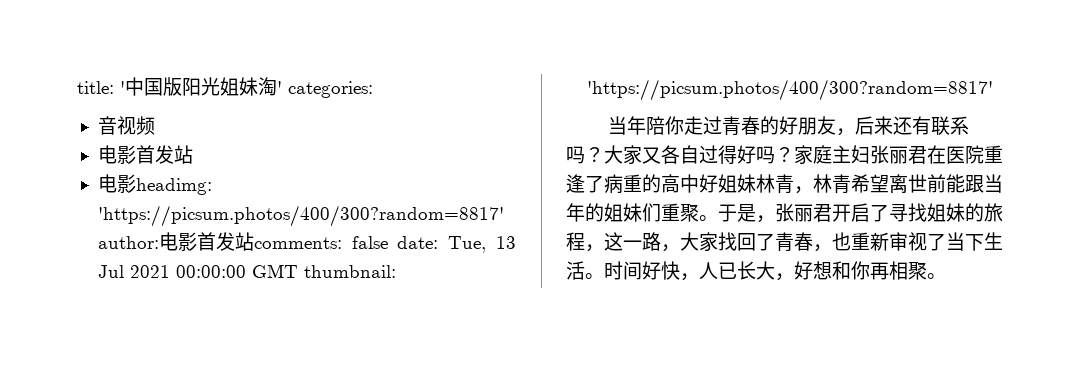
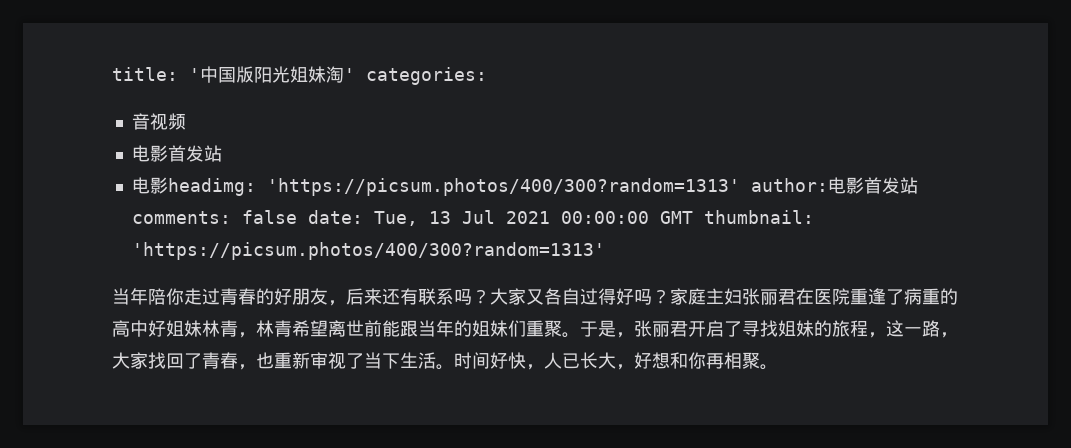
- 电影headimg: 'https://picsum.photos/400/300?random=8817' author:电影首发站comments: false date: Tue, 13 Jul 2021 00:00:00 GMT thumbnail: 'https://picsum.photos/400/300?random=8817'
+ 电影headimg: 'https://picsum.photos/400/300?random=1313' author:电影首发站comments: false date: Tue, 13 Jul 2021 00:00:00 GMT thumbnail: 'https://picsum.photos/400/300?random=1313'

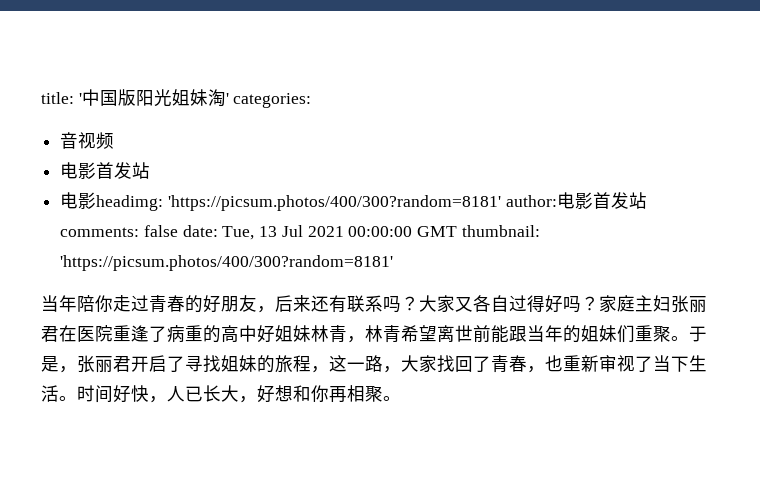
- 电影headimg: 'https://picsum.photos/400/300?random=1313' author:电影首发站comments: false date: Tue, 13 Jul 2021 00:00:00 GMT thumbnail: 'https://picsum.photos/400/300?random=1313'
+ 电影headimg: 'https://picsum.photos/400/300?random=8181' author:电影首发站comments: false date: Tue, 13 Jul 2021 00:00:00 GMT thumbnail: 'https://picsum.photos/400/300?random=8181'

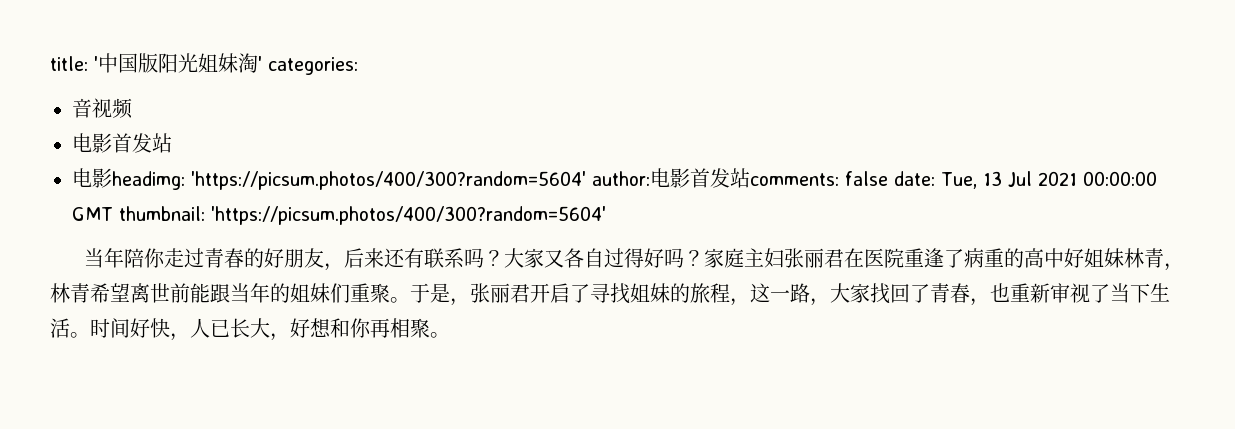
- 电影headimg: 'https://picsum.photos/400/300?random=8181' author:电影首发站comments: false date: Tue, 13 Jul 2021 00:00:00 GMT thumbnail: 'https://picsum.photos/400/300?random=8181'
+ 电影headimg: 'https://picsum.photos/400/300?random=5604' author:电影首发站comments: false date: Tue, 13 Jul 2021 00:00:00 GMT thumbnail: 'https://picsum.photos/400/300?random=5604'

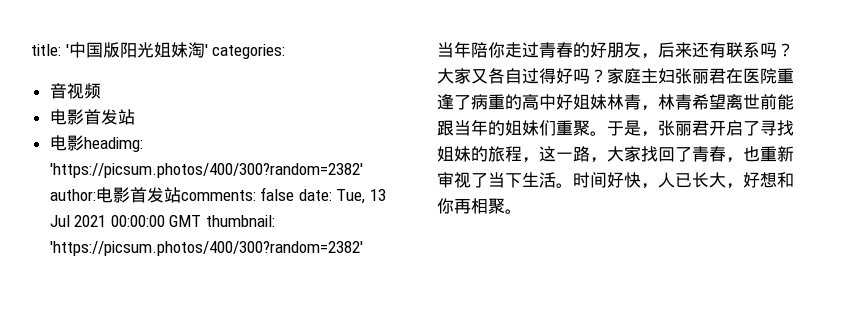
- 电影headimg: 'https://picsum.photos/400/300?random=5604' author:电影首发站comments: false date: Tue, 13 Jul 2021 00:00:00 GMT thumbnail: 'https://picsum.photos/400/300?random=5604'
+ 电影headimg: 'https://picsum.photos/400/300?random=2382' author:电影首发站comments: false date: Tue, 13 Jul 2021 00:00:00 GMT thumbnail: 'https://picsum.photos/400/300?random=2382'

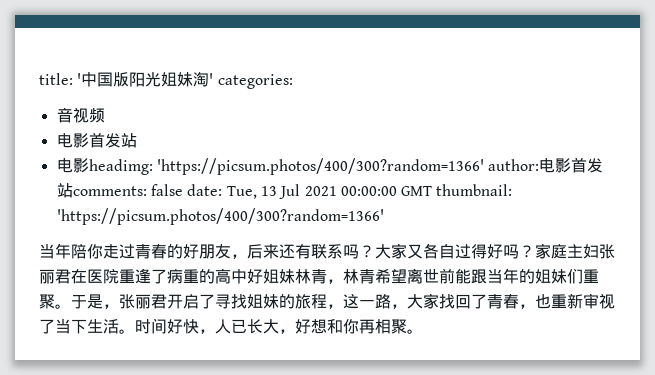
- 电影headimg: 'https://picsum.photos/400/300?random=2382' author:电影首发站comments: false date: Tue, 13 Jul 2021 00:00:00 GMT thumbnail: 'https://picsum.photos/400/300?random=2382'
+ 电影headimg: 'https://picsum.photos/400/300?random=1366' author:电影首发站comments: false date: Tue, 13 Jul 2021 00:00:00 GMT thumbnail: 'https://picsum.photos/400/300?random=1366'

